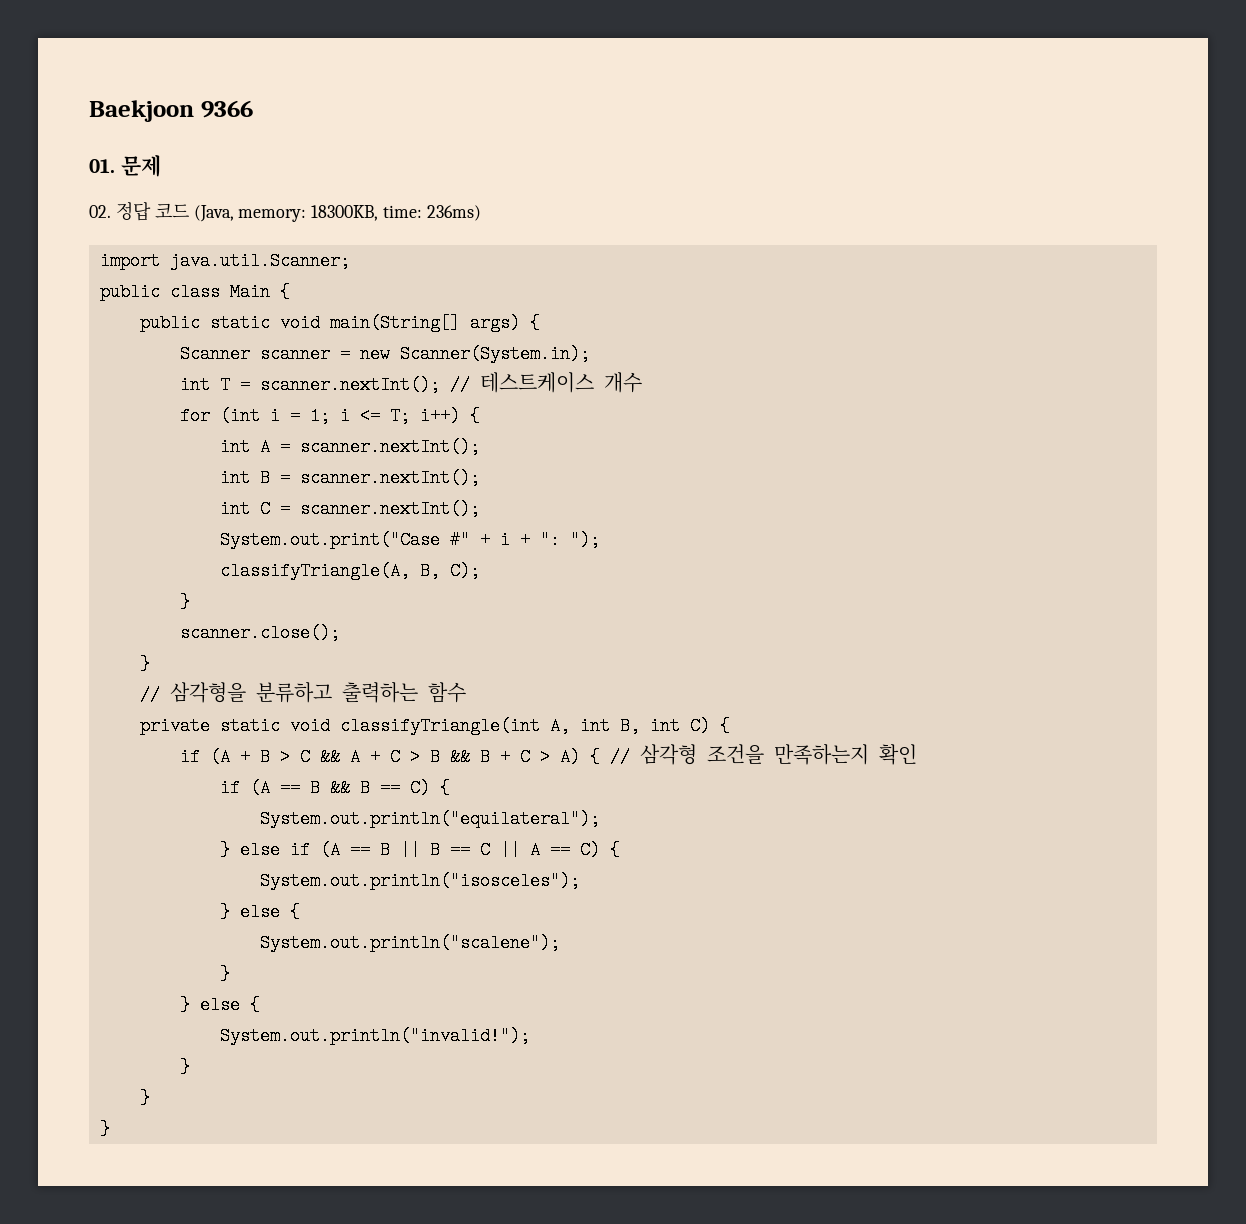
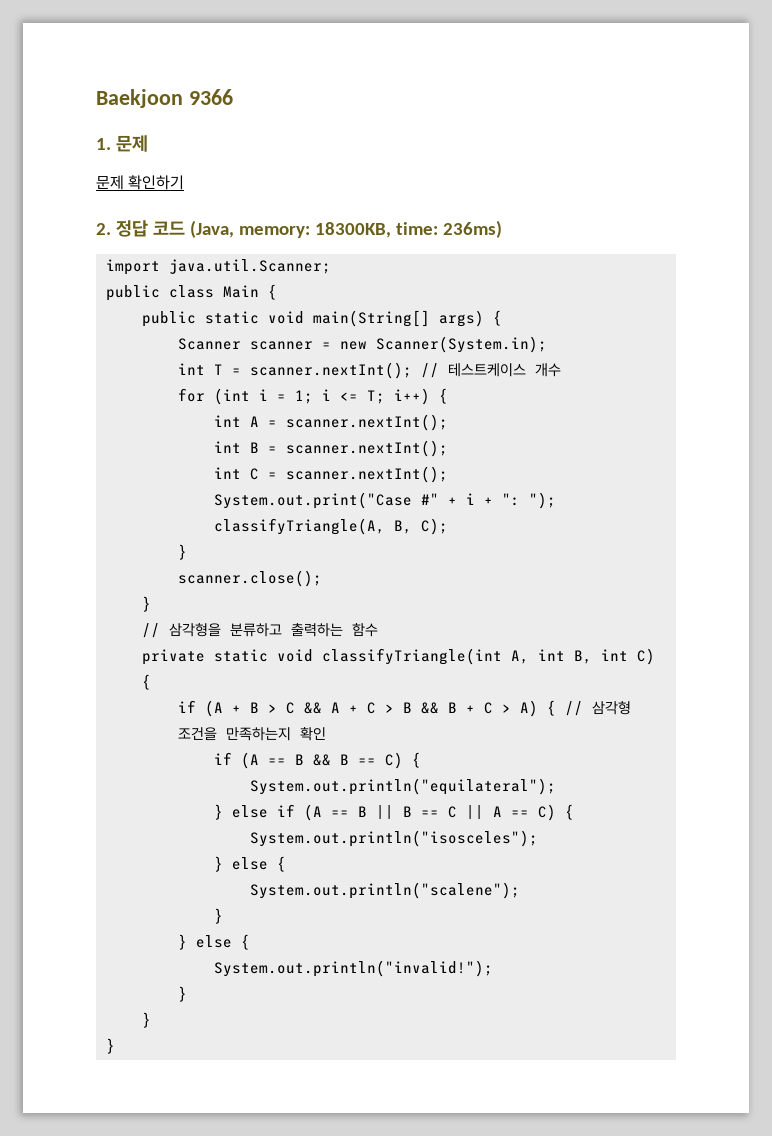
- 01. 문제
+ 1. 문제
- 02. 정답 코드 (Java, memory: 18300KB, time: 236ms)
+ 문제 확인하기
+ 2. 정답 코드 (Java, memory: 18300KB, time: 236ms)

